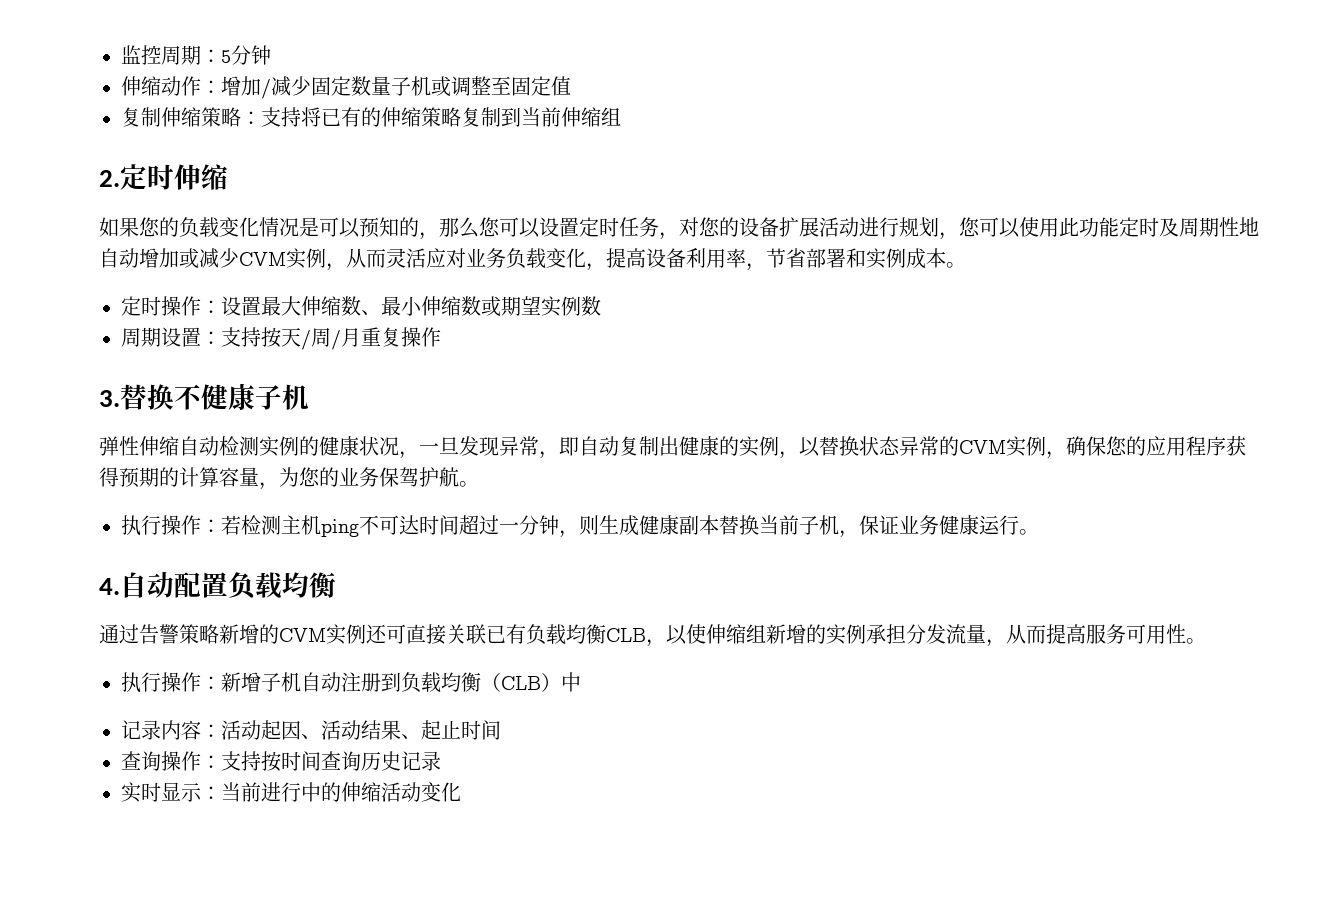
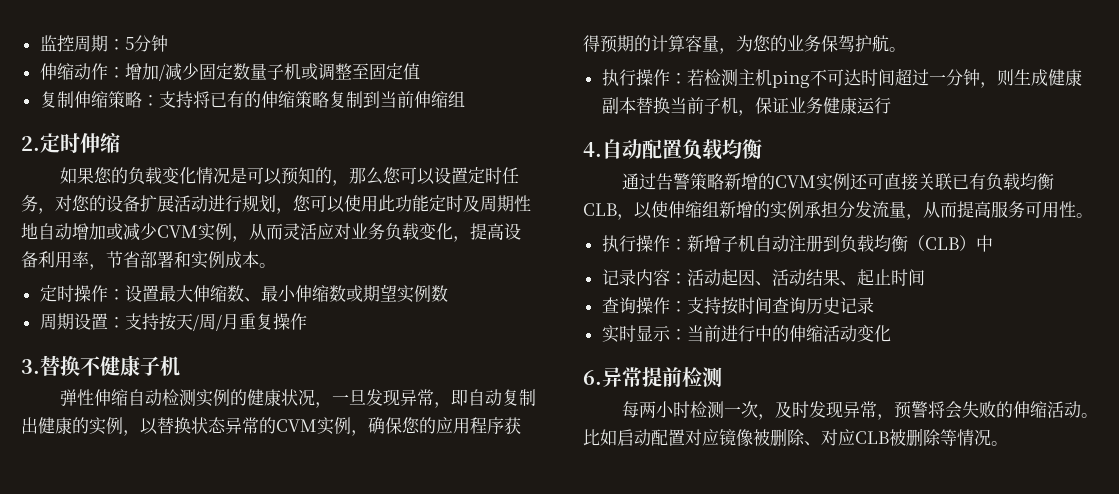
- 执行操作：若检测主机ping不可达时间超过一分钟，则生成健康副本替换当前子机，保证业务健康运行。
+ 执行操作：若检测主机ping不可达时间超过一分钟，则生成健康副本替换当前子机，保证业务健康运行
+ 6.异常提前检测
+ 每两小时检测一次，及时发现异常，预警将会失败的伸缩活动。比如启动配置对应镜像被删除、对应CLB被删除等情况。

